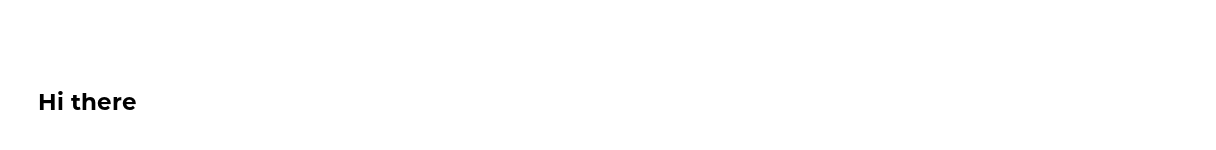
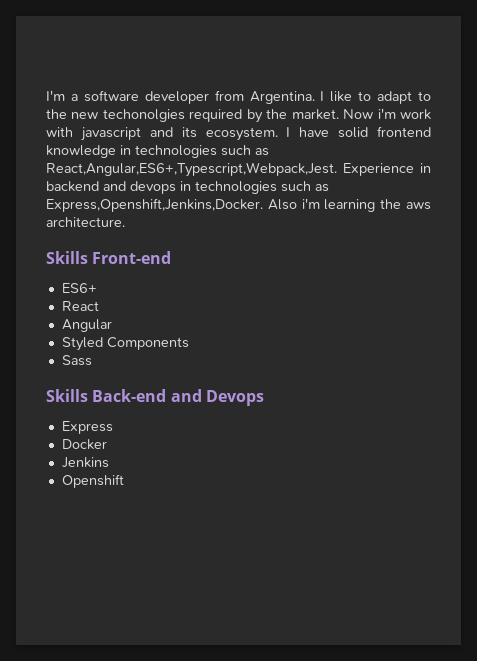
- Hi there
+ I'm a software developer from Argentina. I like to adapt to the new techonolgies required by the market. Now i'm work with javascript and its ecosystem. I have solid frontend knowledge in technologies such as React,Angular,ES6+,Typescript,Webpack,Jest. Experience in backend and devops in technologies such as Express,Openshift,Jenkins,Docker. Also i'm learning the aws architecture.
+ Skills Front-end
+ ES6+
+ React
+ Angular
+ Styled Components
+ Sass
+ Skills Back-end and Devops
+ Express
+ Docker
+ Jenkins
+ Openshift

